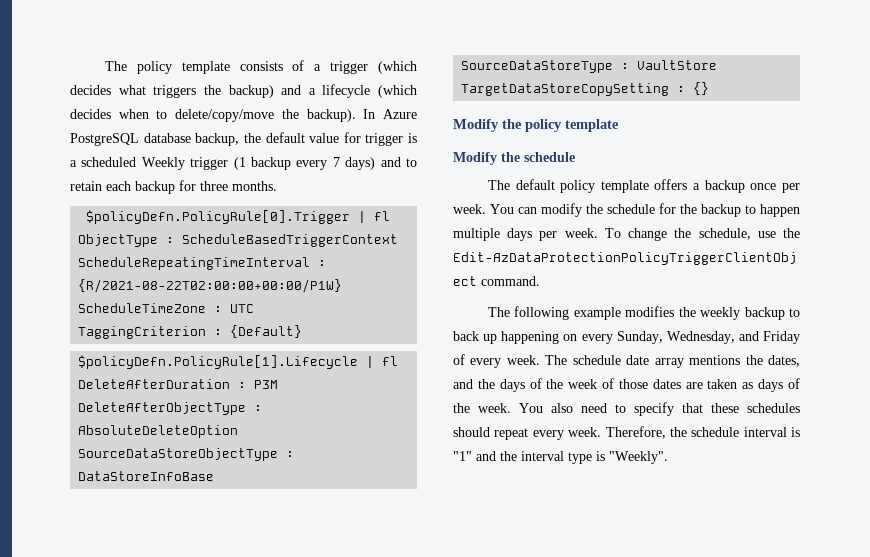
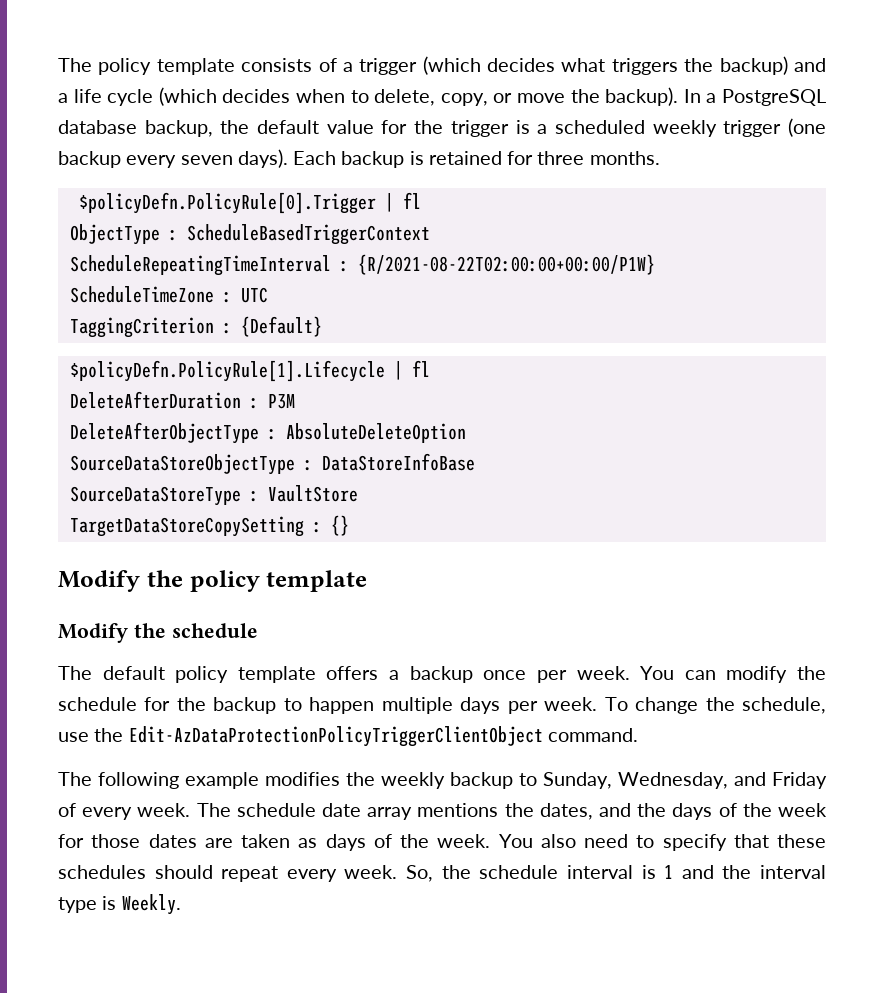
- The policy template consists of a trigger (which decides what triggers the backup) and a lifecycle (which decides when to delete/copy/move the backup).
+ The policy template consists of a trigger (which decides what triggers the backup) and a life cycle (which decides when to delete, copy, or move the backup).
- In Azure PostgreSQL database backup, the default value for trigger is a scheduled Weekly trigger (1 backup every 7 days) and to retain each backup for three months.
+ In a PostgreSQL database backup, the default value for the trigger is a scheduled weekly trigger (one backup every seven days). Each backup is retained for three months.
- The following example modifies the weekly backup to back up happening on every Sunday, Wednesday, and Friday of every week.
+ The following example modifies the weekly backup to Sunday, Wednesday, and Friday of every week.
- The schedule date array mentions the dates, and the days of the week of those dates are taken as days of the week.
+ The schedule date array mentions the dates, and the days of the week for those dates are taken as days of the week.
- Therefore, the schedule interval is "1" and the interval type is "Weekly".
+ So, the schedule interval is 1 and the interval type is Weekly.

